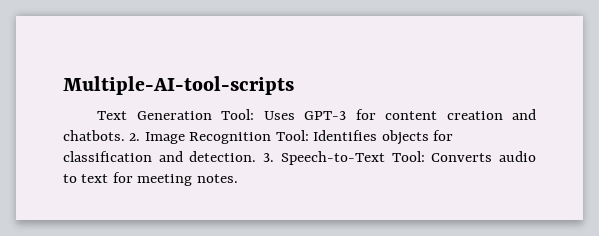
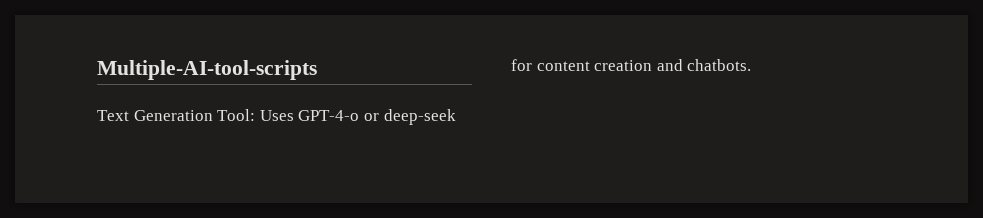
- Text Generation Tool: Uses GPT-3 for content creation and chatbots. 2. Image Recognition Tool: Identifies objects for classification and detection. 3. Speech-to-Text Tool: Converts audio to text for meeting notes.
+ Text Generation Tool: Uses GPT-4-o or deep-seek for content creation and chatbots.

